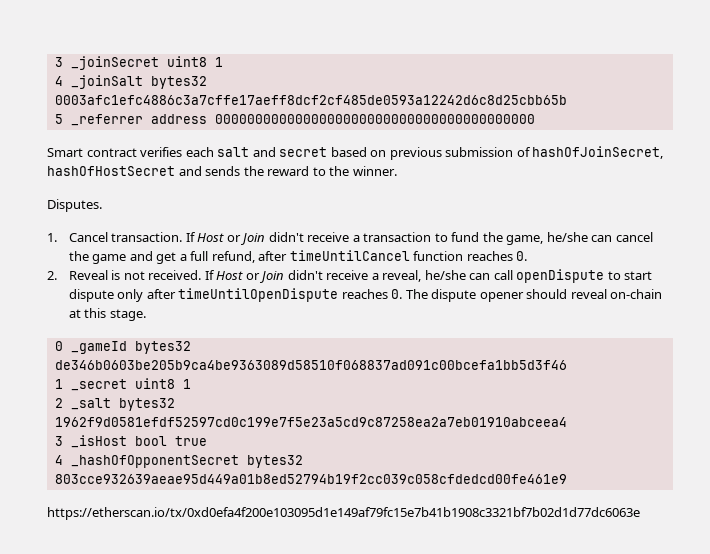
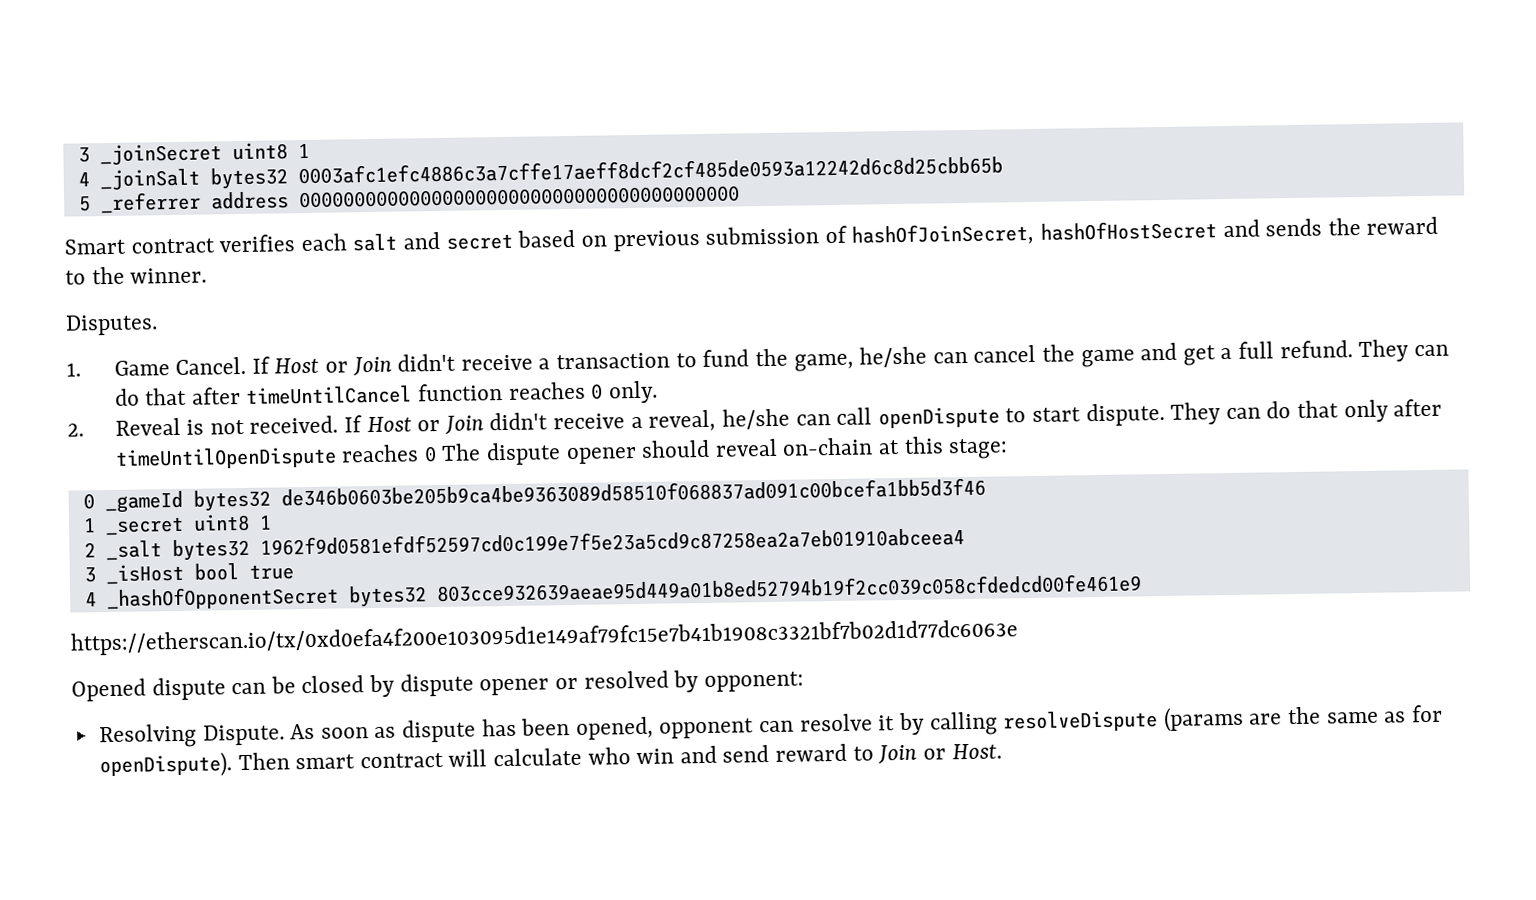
- 1. Cancel transaction.
+ 1. Game Cancel.
- If Host or Join didn't receive a transaction to fund the game, he/she can cancel the game and get a full refund, after timeUntilCancel function reaches 0.
+ If Host or Join didn't receive a transaction to fund the game, he/she can cancel the game and get a full refund. They can do that after timeUntilCancel function reaches 0 only.
- If Host or Join didn't receive a reveal, he/she can call openDispute to start dispute only after timeUntilOpenDispute reaches 0. The dispute opener should reveal on-chain at this stage.
+ If Host or Join didn't receive a reveal, he/she can call openDispute to start dispute. They can do that only after timeUntilOpenDispute reaches 0 The dispute opener should reveal on-chain at this stage:
+ Opened dispute can be closed by dispute opener or resolved by opponent:
+ Resolving Dispute. As soon as dispute has been opened, opponent can resolve it by calling resolveDispute (params are the same as for openDispute). Then smart contract will calculate who win and send reward to Join or Host.

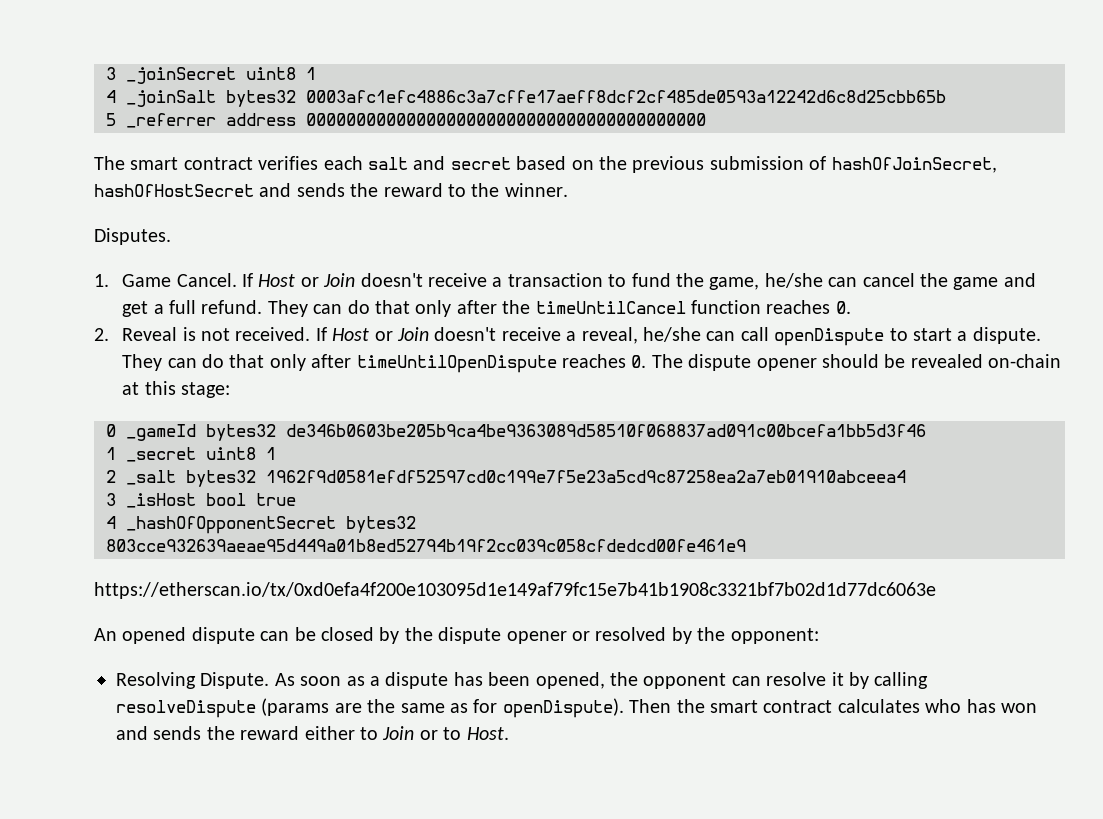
- Smart contract verifies each salt and secret based on previous submission of hashOfJoinSecret, hashOfHostSecret and sends the reward to the winner.
+ The smart contract verifies each salt and secret based on the previous submission of hashOfJoinSecret, hashOfHostSecret and sends the reward to the winner.
- If Host or Join didn't receive a transaction to fund the game, he/she can cancel the game and get a full refund.
+ If Host or Join doesn't receive a transaction to fund the game, he/she can cancel the game and get a full refund.
- They can do that after timeUntilCancel function reaches 0 only.
+ They can do that only after the timeUntilCancel function reaches 0.
- If Host or Join didn't receive a reveal, he/she can call openDispute to start dispute.
+ If Host or Join doesn't receive a reveal, he/she can call openDispute to start a dispute.
- They can do that only after timeUntilOpenDispute reaches 0 The dispute opener should reveal on-chain at this stage:
+ They can do that only after timeUntilOpenDispute reaches 0. The dispute opener should be revealed on-chain at this stage:
- Opened dispute can be closed by dispute opener or resolved by opponent:
+ An opened dispute can be closed by the dispute opener or resolved by the opponent:
- As soon as dispute has been opened, opponent can resolve it by calling resolveDispute (params are the same as for openDispute).
+ As soon as a dispute has been opened, the opponent can resolve it by calling resolveDispute (params are the same as for openDispute).
- Then smart contract will calculate who win and send reward to Join or Host.
+ Then the smart contract calculates who has won and sends the reward either to Join or to Host.

